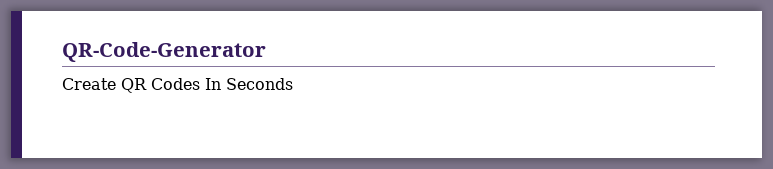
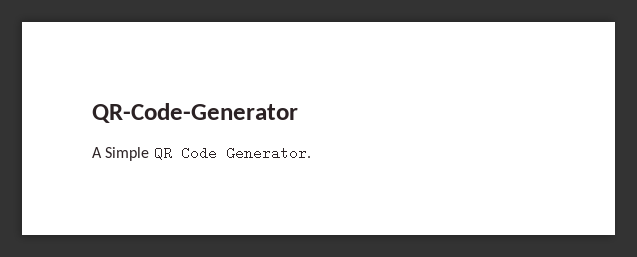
- Create QR Codes In Seconds
+ A Simple QR Code Generator.

